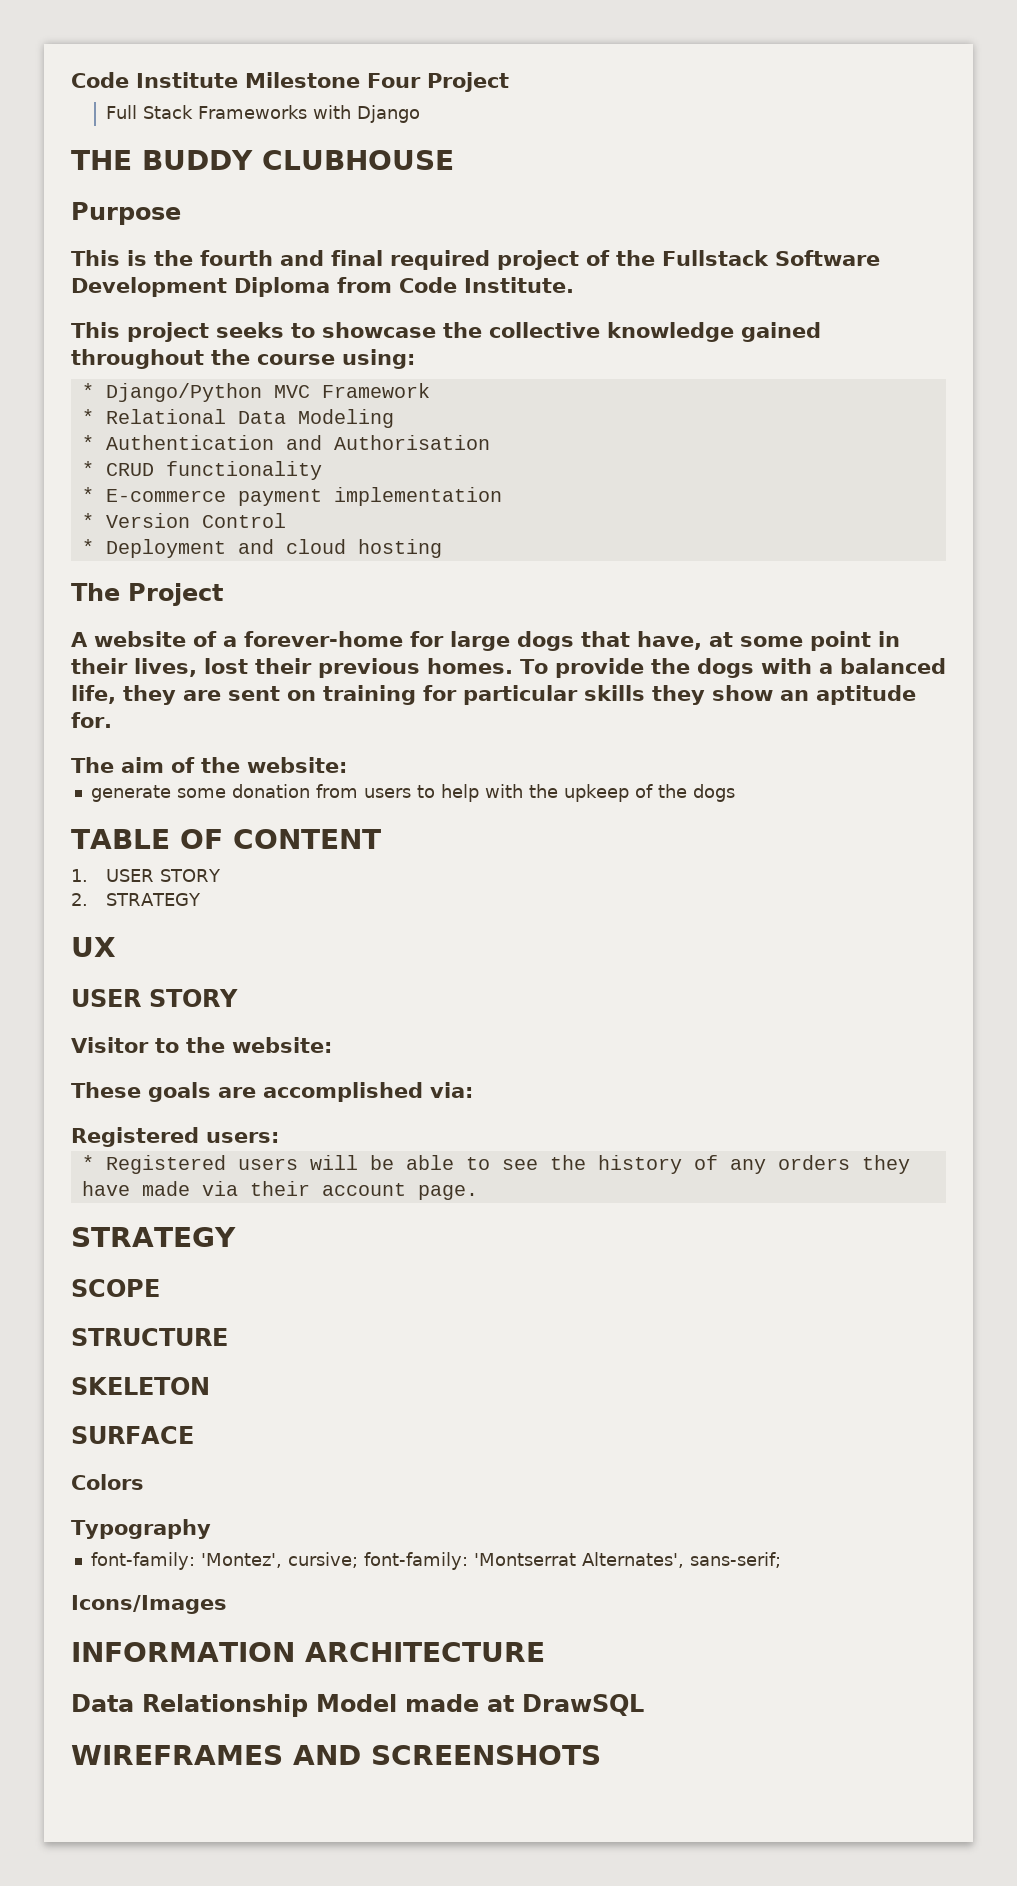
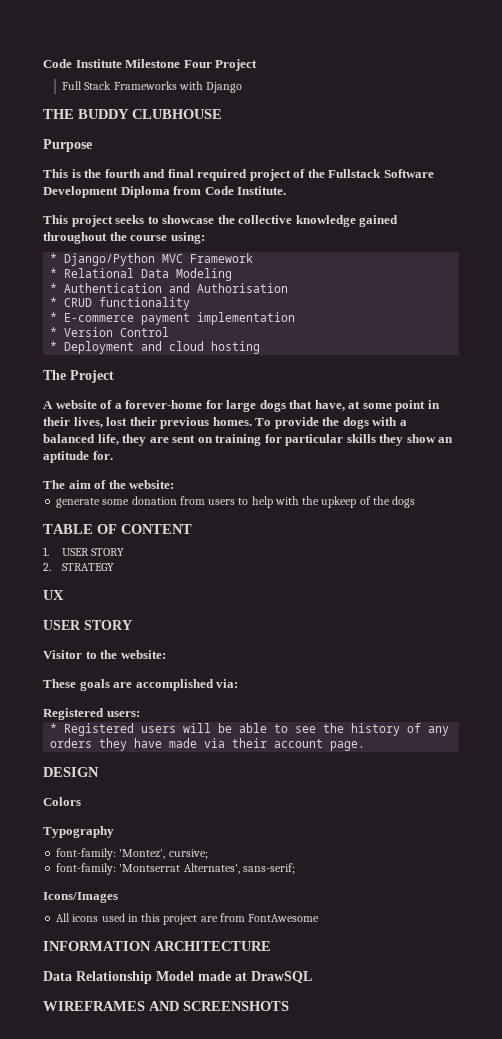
  * Registered users will be able to see the history of any orders they have made via their account page.
- STRATEGY
- SCOPE
- STRUCTURE
- SKELETON
- SURFACE
+ DESIGN
- font-family: 'Montez', cursive; font-family: 'Montserrat Alternates', sans-serif;
+ font-family: 'Montez', cursive;
+ font-family: 'Montserrat Alternates', sans-serif;
+ All icons used in this project are from FontAwesome

